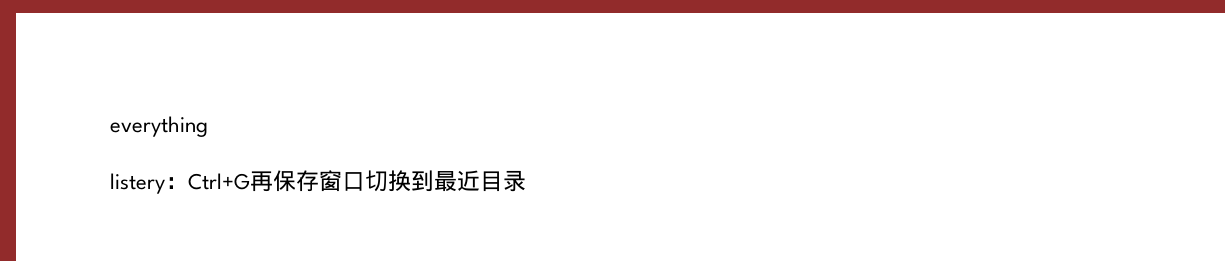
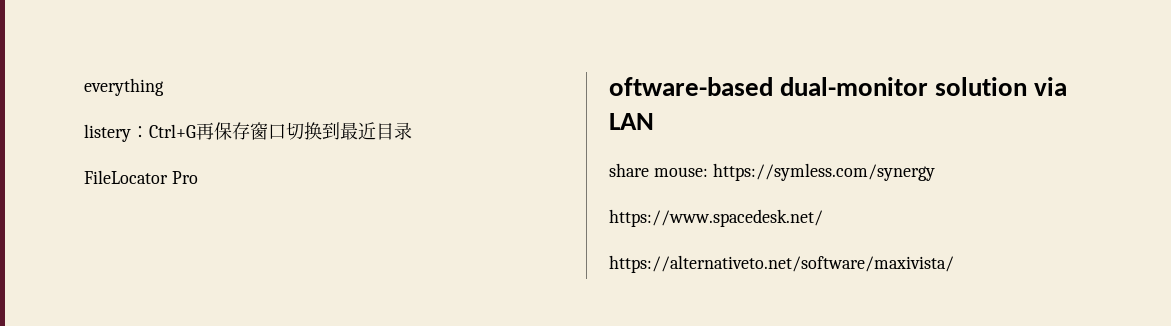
+ FileLocator Pro
+ oftware-based dual-monitor solution via LAN
+ share mouse: https://symless.com/synergy
+ https://www.spacedesk.net/
+ https://alternativeto.net/software/maxivista/

